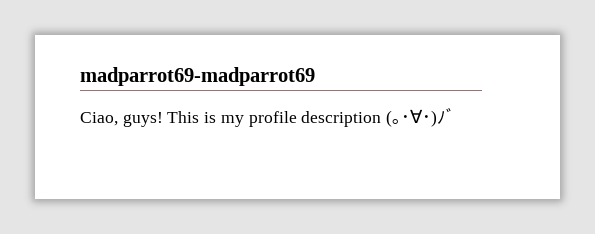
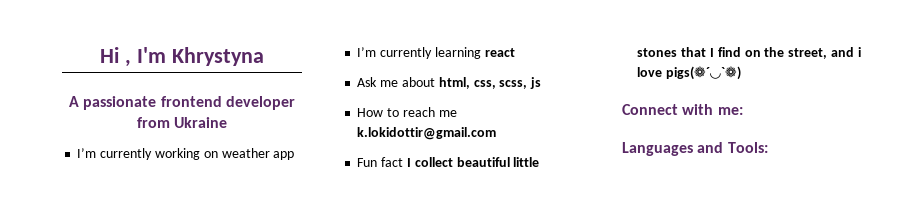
- madparrot69-madparrot69
- Ciao, guys! This is my profile description (｡･∀･)ﾉﾞ
+ Hi , I'm Khrystyna
+ A passionate frontend developer from Ukraine
+ I’m currently working on weather app
+ I’m currently learning react
+ Ask me about html, css, scss, js
+ How to reach me k.lokidottir@gmail.com
+ Fun fact I collect beautiful little stones that I find on the street, and i love pigs(❁´◡`❁)
+ Connect with me:
+ Languages and Tools:

